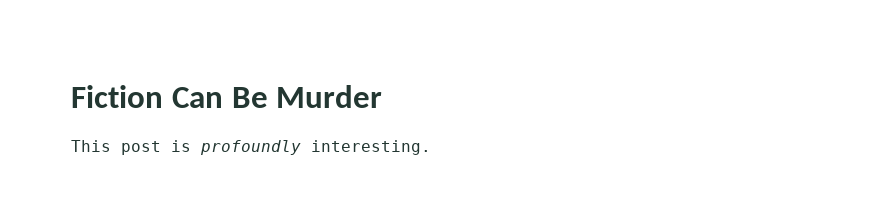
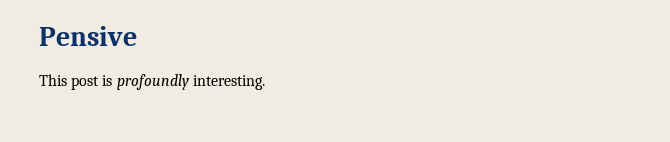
- Fiction Can Be Murder
+ Pensive

